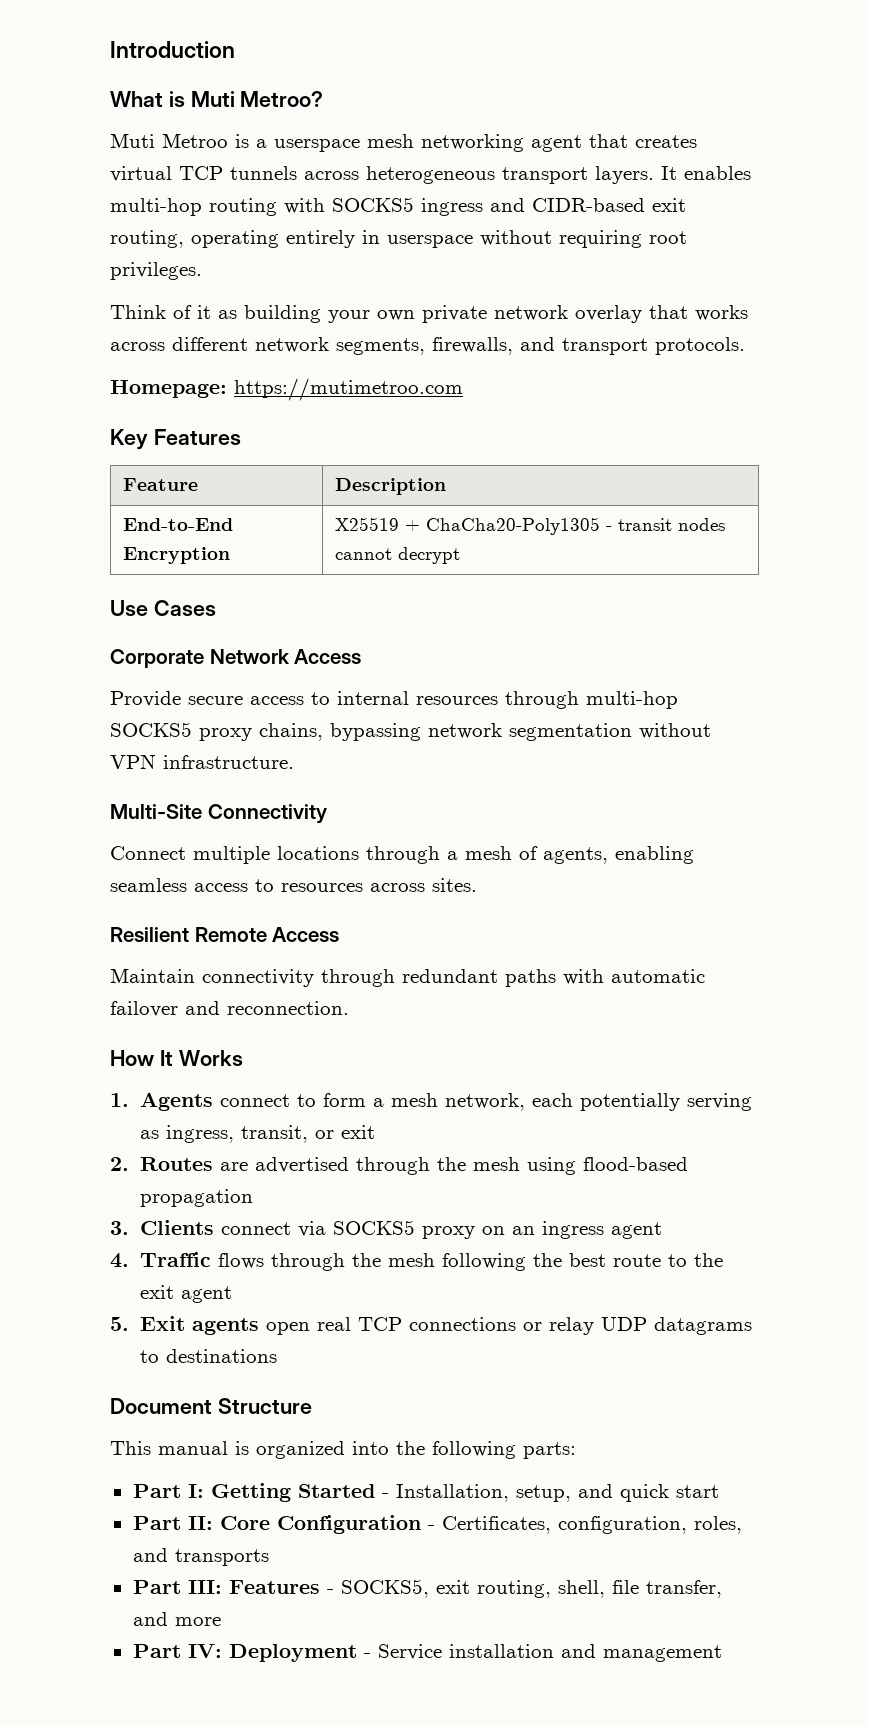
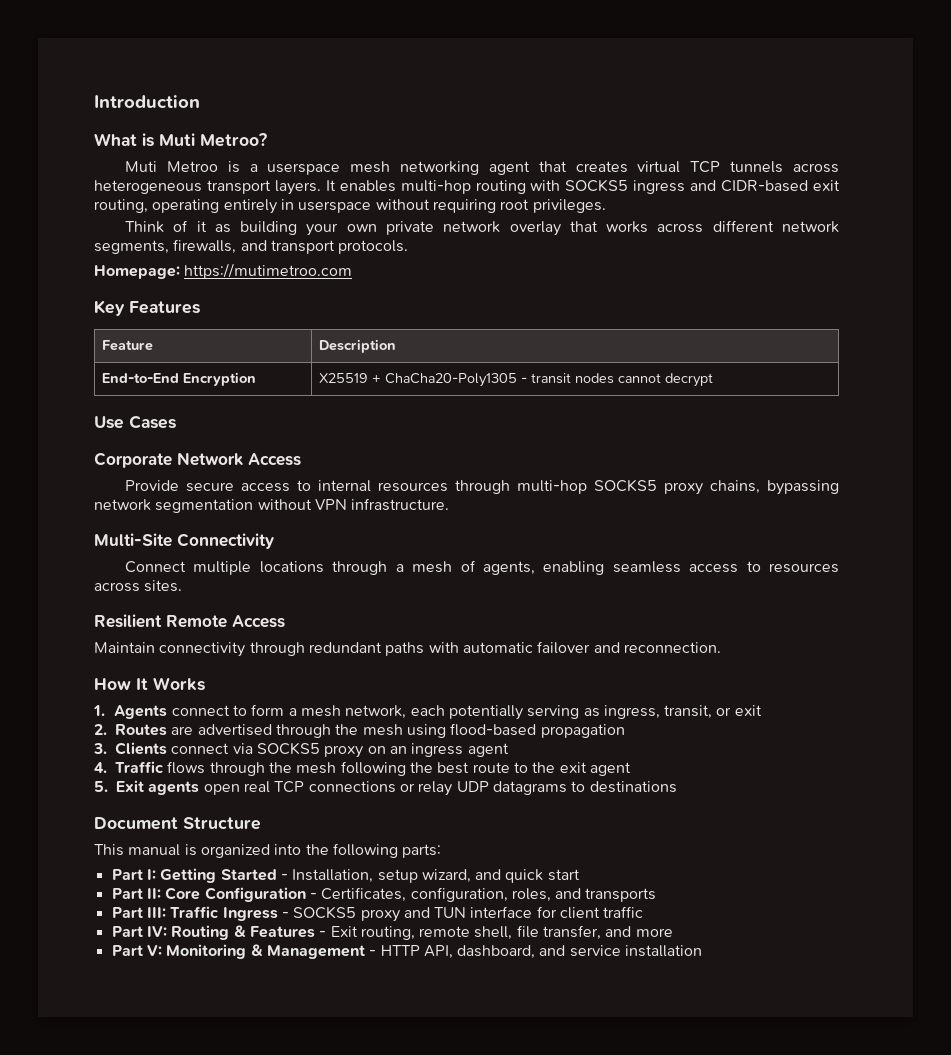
- Part I: Getting Started - Installation, setup, and quick start
+ Part I: Getting Started - Installation, setup wizard, and quick start
- Part III: Features - SOCKS5, exit routing, shell, file transfer, and more
+ Part III: Traffic Ingress - SOCKS5 proxy and TUN interface for client traffic
+ Part IV: Routing & Features - Exit routing, remote shell, file transfer, and more
- Part IV: Deployment - Service installation and management
+ Part V: Monitoring & Management - HTTP API, dashboard, and service installation

